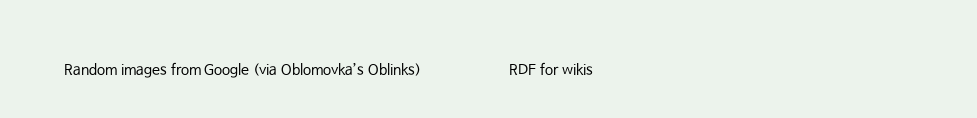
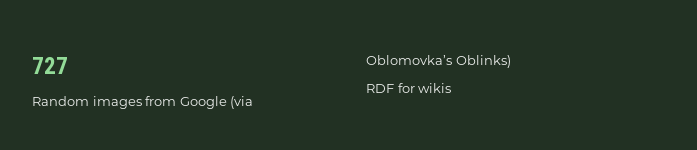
+ 727

